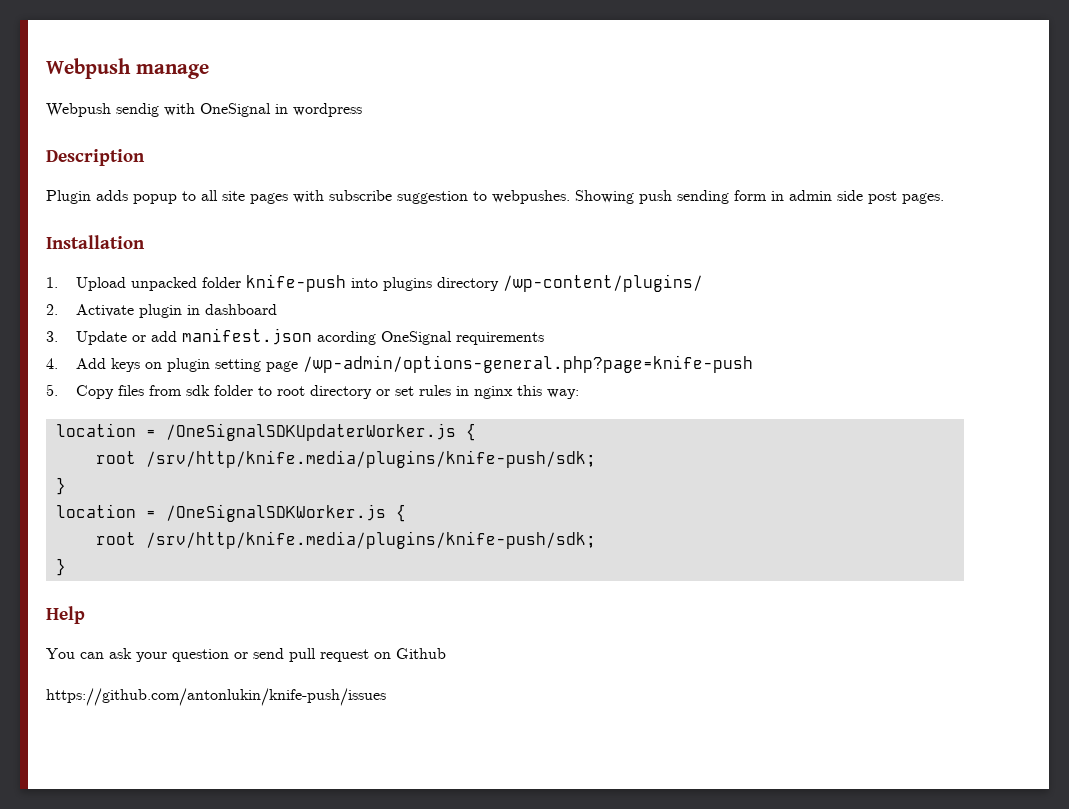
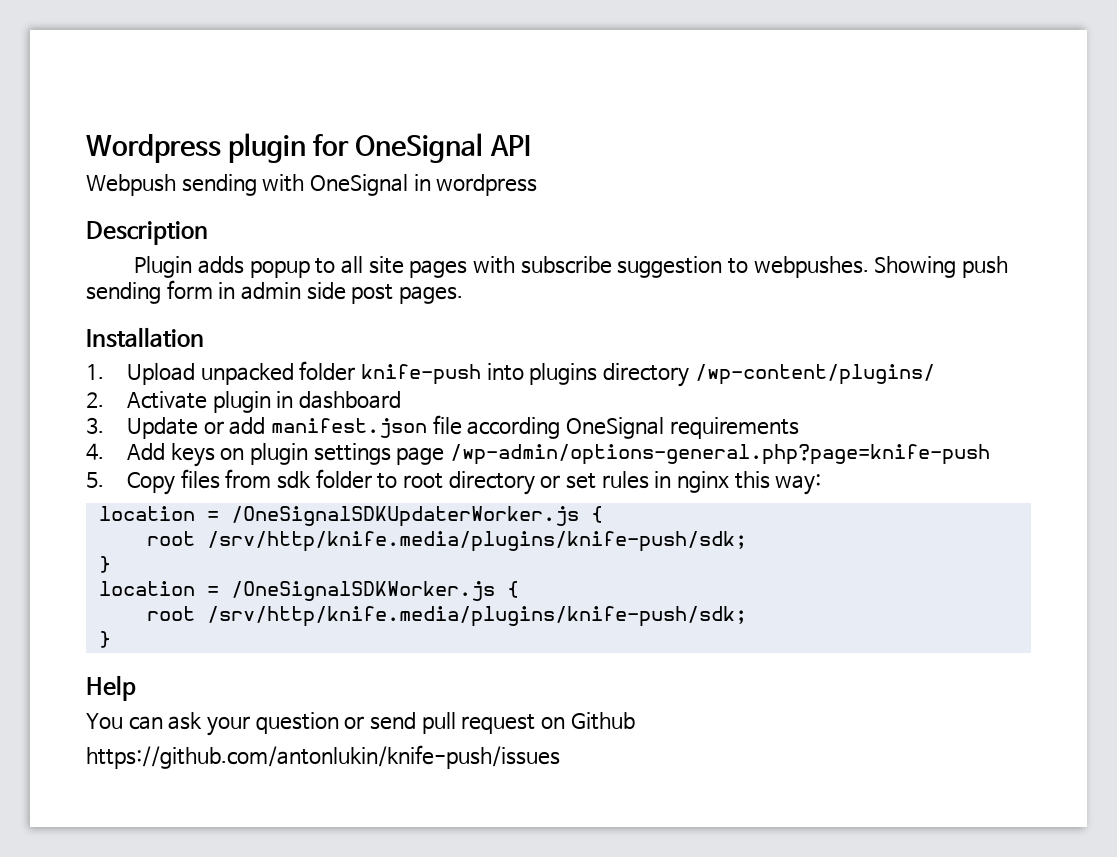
- Webpush manage
- Webpush sendig with OneSignal in wordpress
+ Wordpress plugin for OneSignal API
+ Webpush sending with OneSignal in wordpress
- 3. Update or add manifest.json acording OneSignal requirements
+ 3. Update or add manifest.json file according OneSignal requirements
- 4. Add keys on plugin setting page /wp-admin/options-general.php?page=knife-push
+ 4. Add keys on plugin settings page /wp-admin/options-general.php?page=knife-push

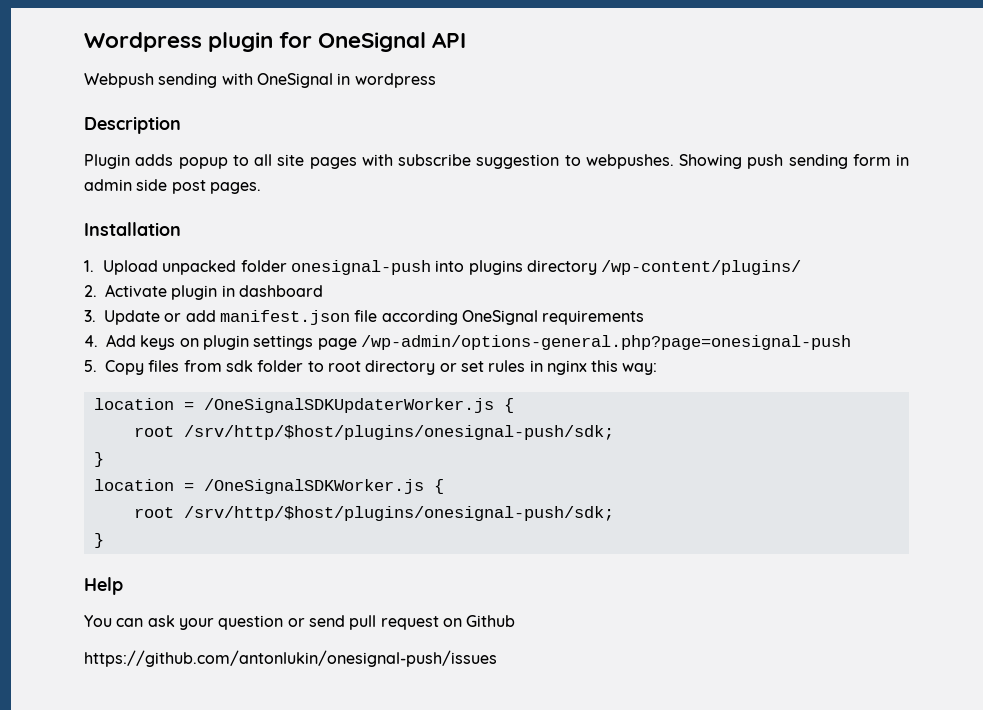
- 1. Upload unpacked folder knife-push into plugins directory /wp-content/plugins/
+ 1. Upload unpacked folder onesignal-push into plugins directory /wp-content/plugins/
- 4. Add keys on plugin settings page /wp-admin/options-general.php?page=knife-push
+ 4. Add keys on plugin settings page /wp-admin/options-general.php?page=onesignal-push
  location = /OneSignalSDKUpdaterWorker.js {
- root /srv/http/knife.media/plugins/knife-push/sdk;
+ root /srv/http/$host/plugins/onesignal-push/sdk;
  location = /OneSignalSDKWorker.js {
- root /srv/http/knife.media/plugins/knife-push/sdk;
+ root /srv/http/$host/plugins/onesignal-push/sdk;
- https://github.com/antonlukin/knife-push/issues
+ https://github.com/antonlukin/onesignal-push/issues

